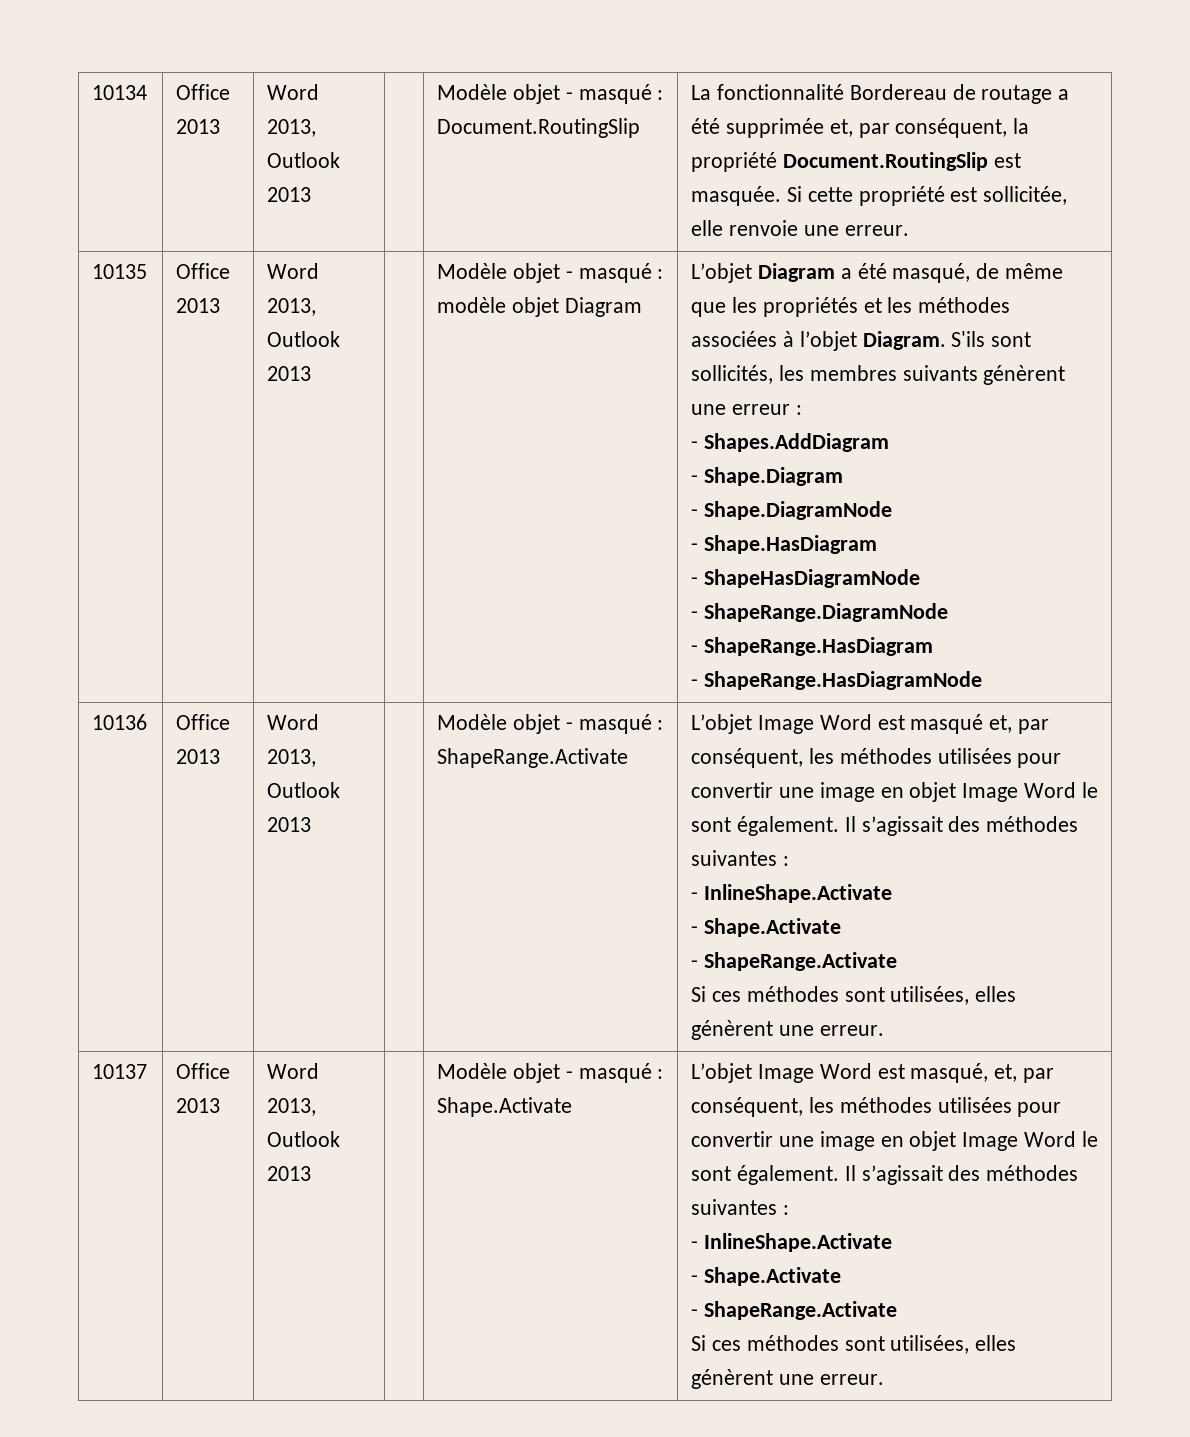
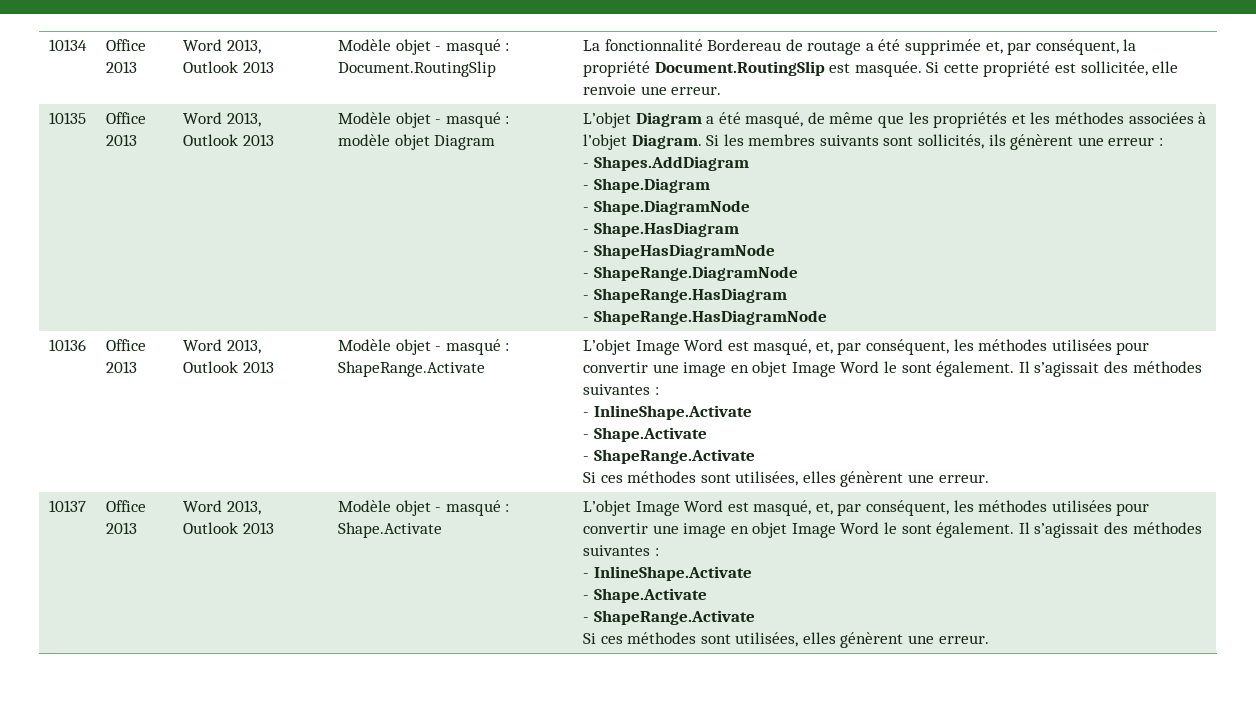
- S'ils sont sollicités, les membres suivants génèrent une erreur :
+ Si les membres suivants sont sollicités, ils génèrent une erreur :
- Modèle objet - masqué : ShapeRange.Activate | L’objet Image Word est masqué et, par conséquent, les méthodes utilisées pour convertir une image en objet Image Word le sont également.
+ Modèle objet - masqué : ShapeRange.Activate | L’objet Image Word est masqué, et, par conséquent, les méthodes utilisées pour convertir une image en objet Image Word le sont également.

